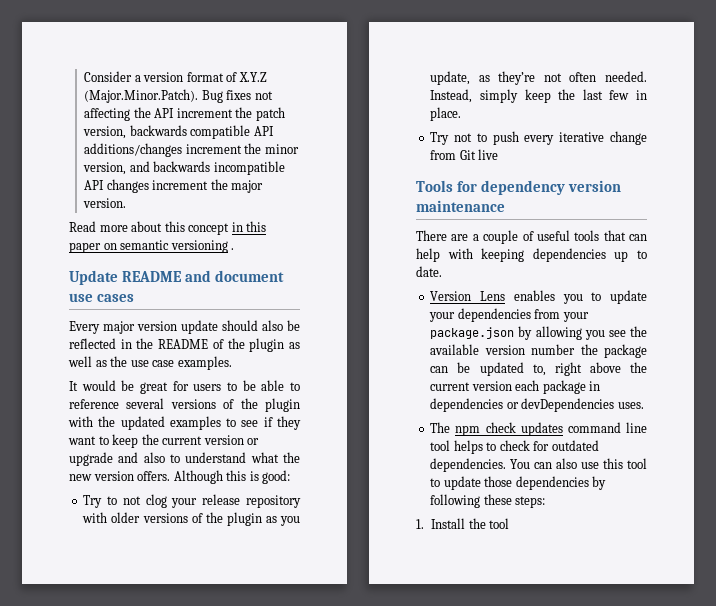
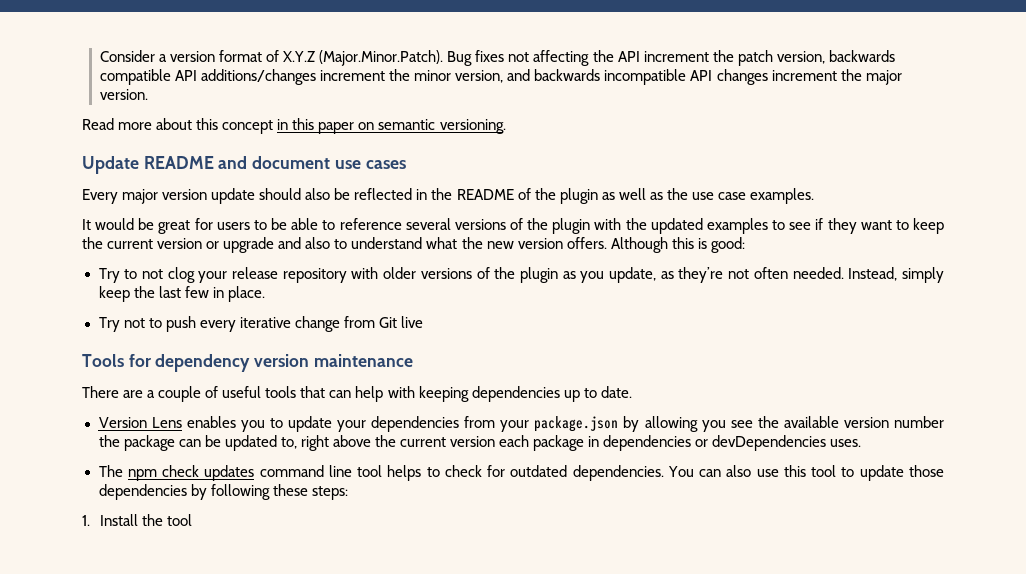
- Read more about this concept in this paper on semantic versioning .
+ Read more about this concept in this paper on semantic versioning.

